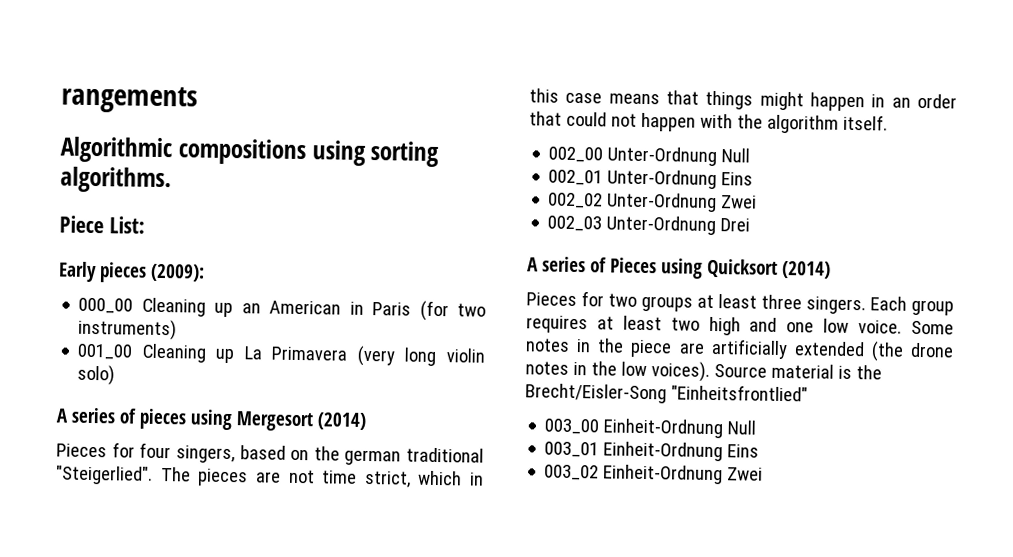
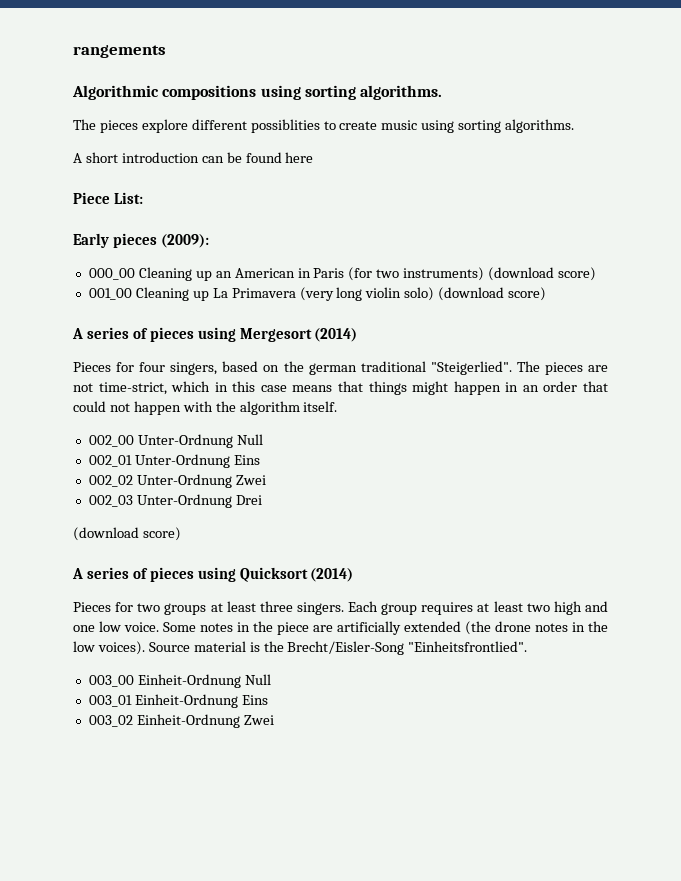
+ The pieces explore different possiblities to create music using sorting algorithms.
+ A short introduction can be found here
- 000_00 Cleaning up an American in Paris (for two instruments)
+ 000_00 Cleaning up an American in Paris (for two instruments) (download score)
- 001_00 Cleaning up La Primavera (very long violin solo)
+ 001_00 Cleaning up La Primavera (very long violin solo) (download score)
- The pieces are not time strict, which in this case means that things might happen in an order that could not happen with the algorithm itself.
+ The pieces are not time-strict, which in this case means that things might happen in an order that could not happen with the algorithm itself.
  002_03 Unter-Ordnung Drei
- A series of Pieces using Quicksort (2014)
+ (download score)
+ A series of pieces using Quicksort (2014)
- Source material is the Brecht/Eisler-Song "Einheitsfrontlied"
+ Source material is the Brecht/Eisler-Song "Einheitsfrontlied".

